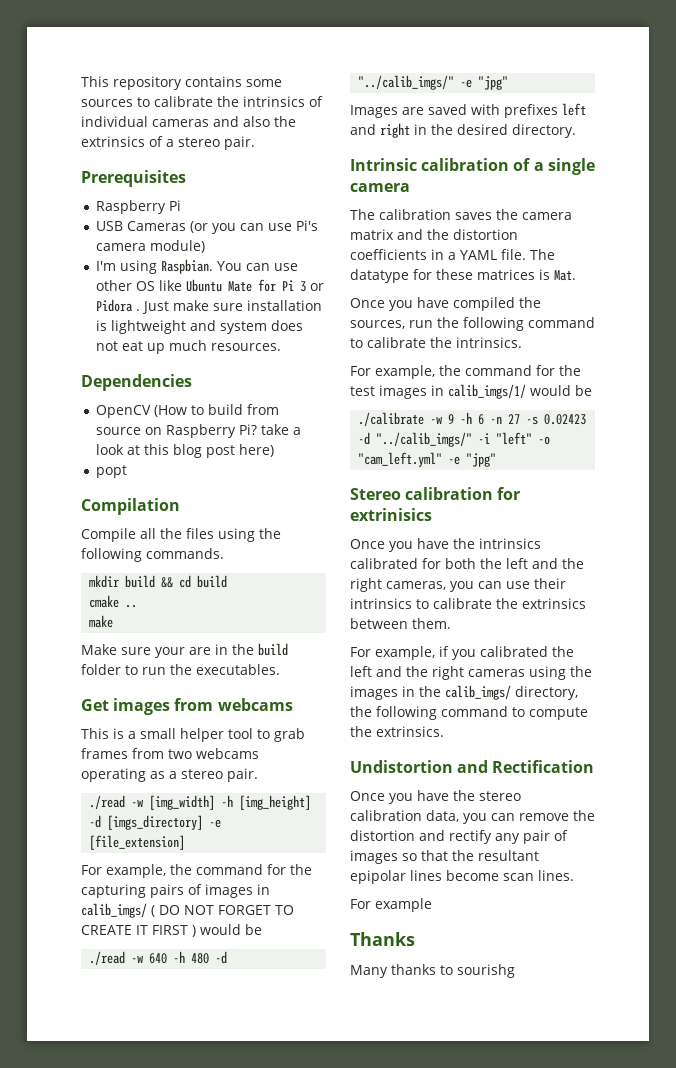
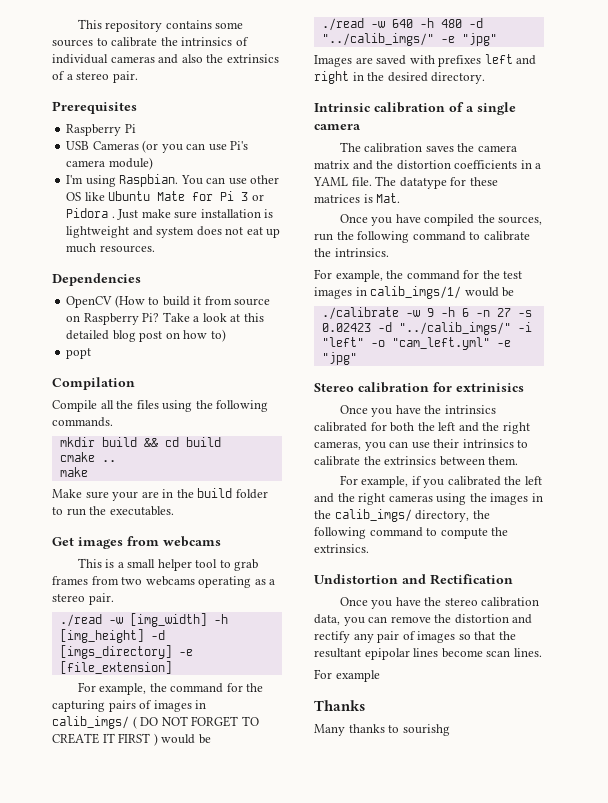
- OpenCV (How to build from source on Raspberry Pi? take a look at this blog post here)
+ OpenCV (How to build it from source on Raspberry Pi? Take a look at this detailed blog post on how to)

